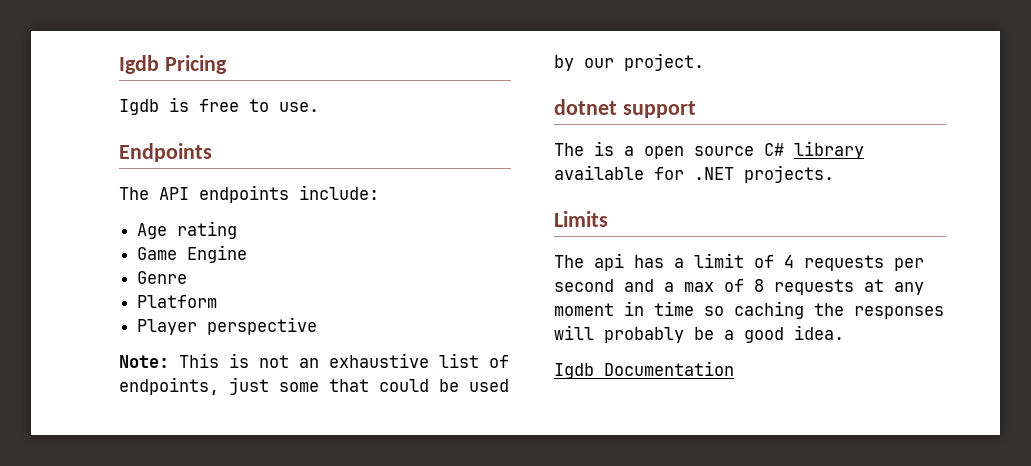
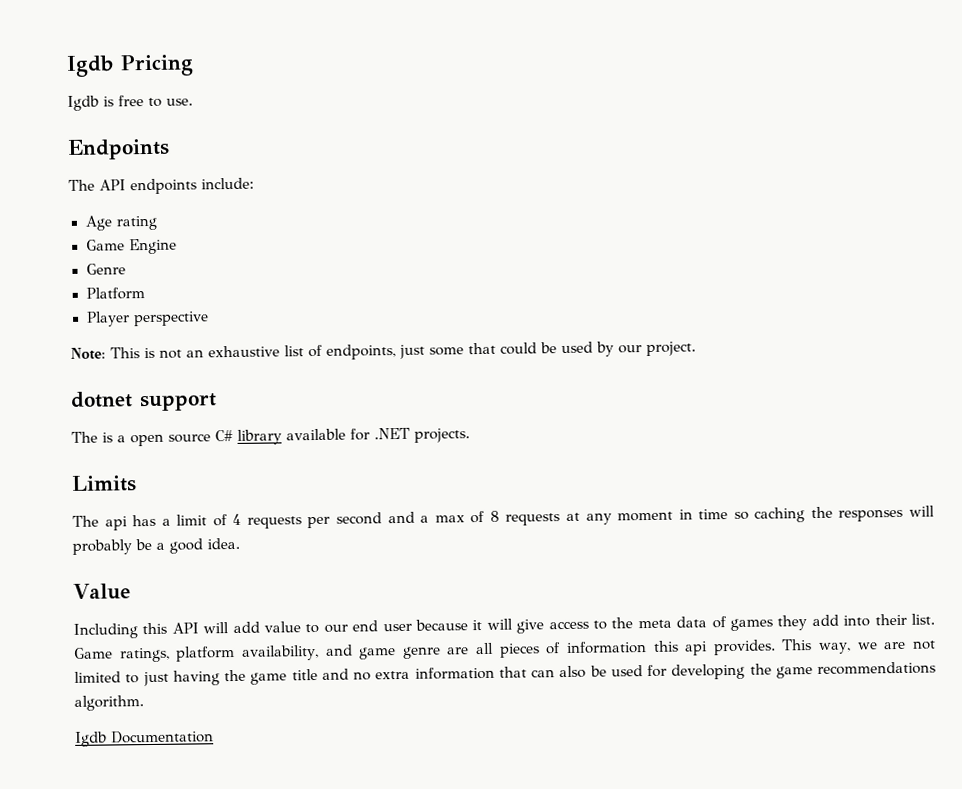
+ Value
+ Including this API will add value to our end user because it will give access to the meta data of games they add into their list. Game ratings, platform availability, and game genre are all pieces of information this api provides. This way, we are not limited to just having the game title and no extra information that can also be used for developing the game recommendations algorithm.

